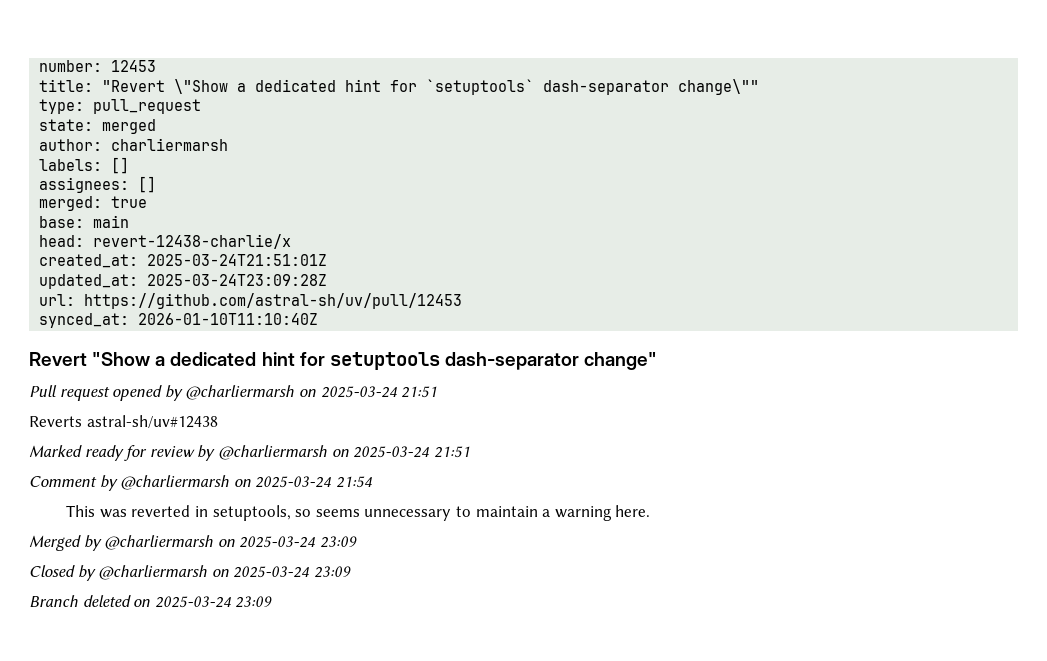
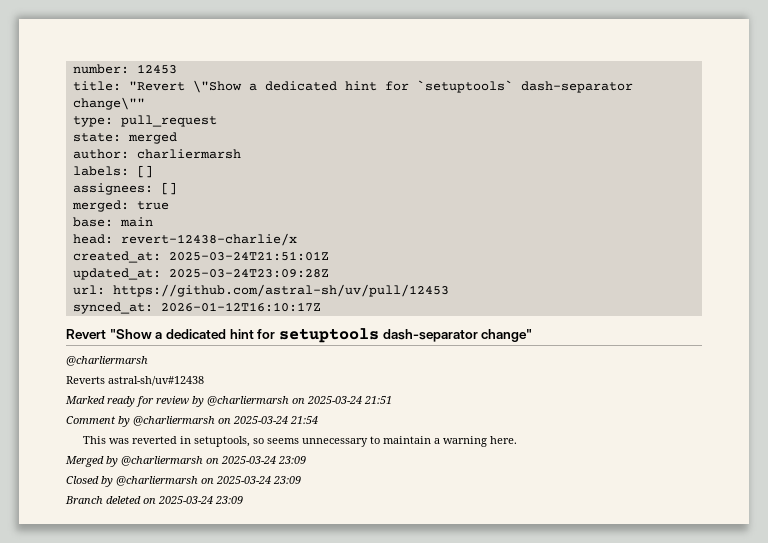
- synced_at: 2026-01-10T11:10:40Z
+ synced_at: 2026-01-12T16:10:17Z
  Revert "Show a dedicated hint for setuptools dash-separator change"
- Pull request opened by @charliermarsh on 2025-03-24 21:51
+ @charliermarsh

